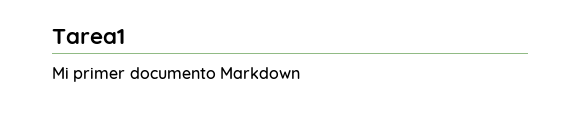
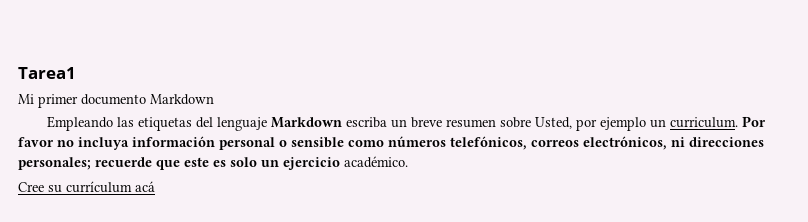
+ Empleando las etiquetas del lenguaje Markdown escriba un breve resumen sobre Usted, por ejemplo un curriculum. Por favor no incluya información personal o sensible como números telefónicos, correos electrónicos, ni direcciones personales; recuerde que este es solo un ejercicio académico.
+ Cree su currículum acá

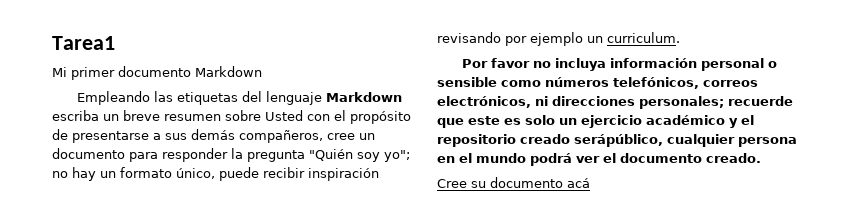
- Empleando las etiquetas del lenguaje Markdown escriba un breve resumen sobre Usted, por ejemplo un curriculum. Por favor no incluya información personal o sensible como números telefónicos, correos electrónicos, ni direcciones personales; recuerde que este es solo un ejercicio académico.
+ Empleando las etiquetas del lenguaje Markdown escriba un breve resumen sobre Usted con el propósito de presentarse a sus demás compañeros, cree un documento para responder la pregunta "Quién soy yo"; no hay un formato único, puede recibir inspiración revisando por ejemplo un curriculum.
+ Por favor no incluya información personal o sensible como números telefónicos, correos electrónicos, ni direcciones personales; recuerde que este es solo un ejercicio académico y el repositorio creado serápúblico, cualquier persona en el mundo podrá ver el documento creado.
- Cree su currículum acá
+ Cree su documento acá

